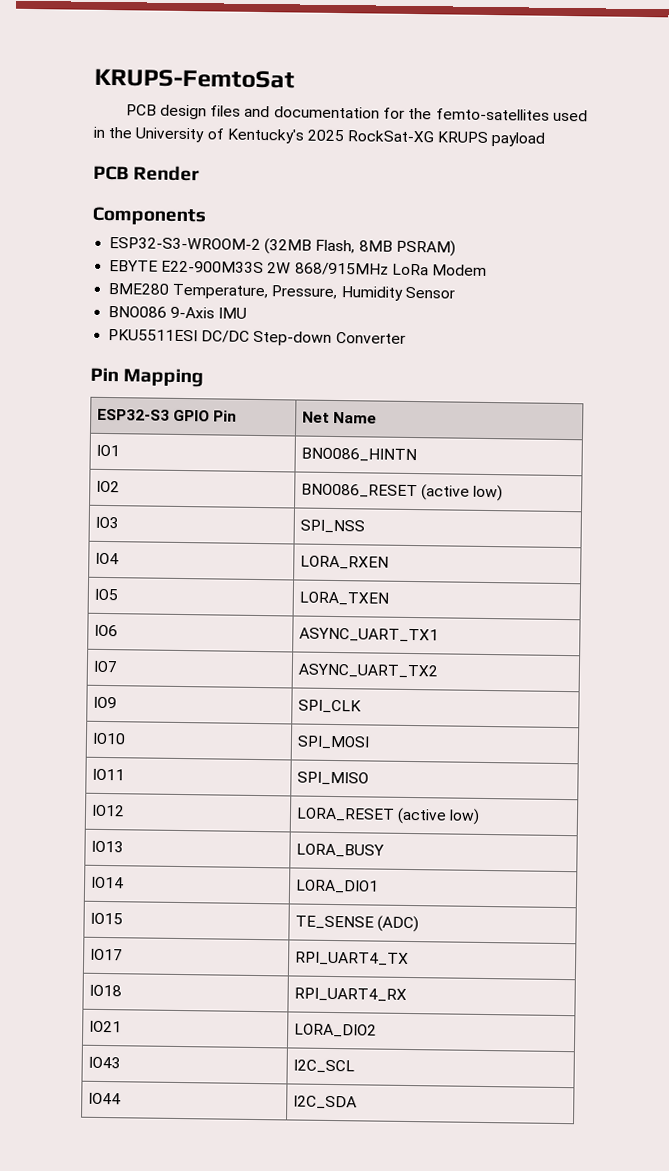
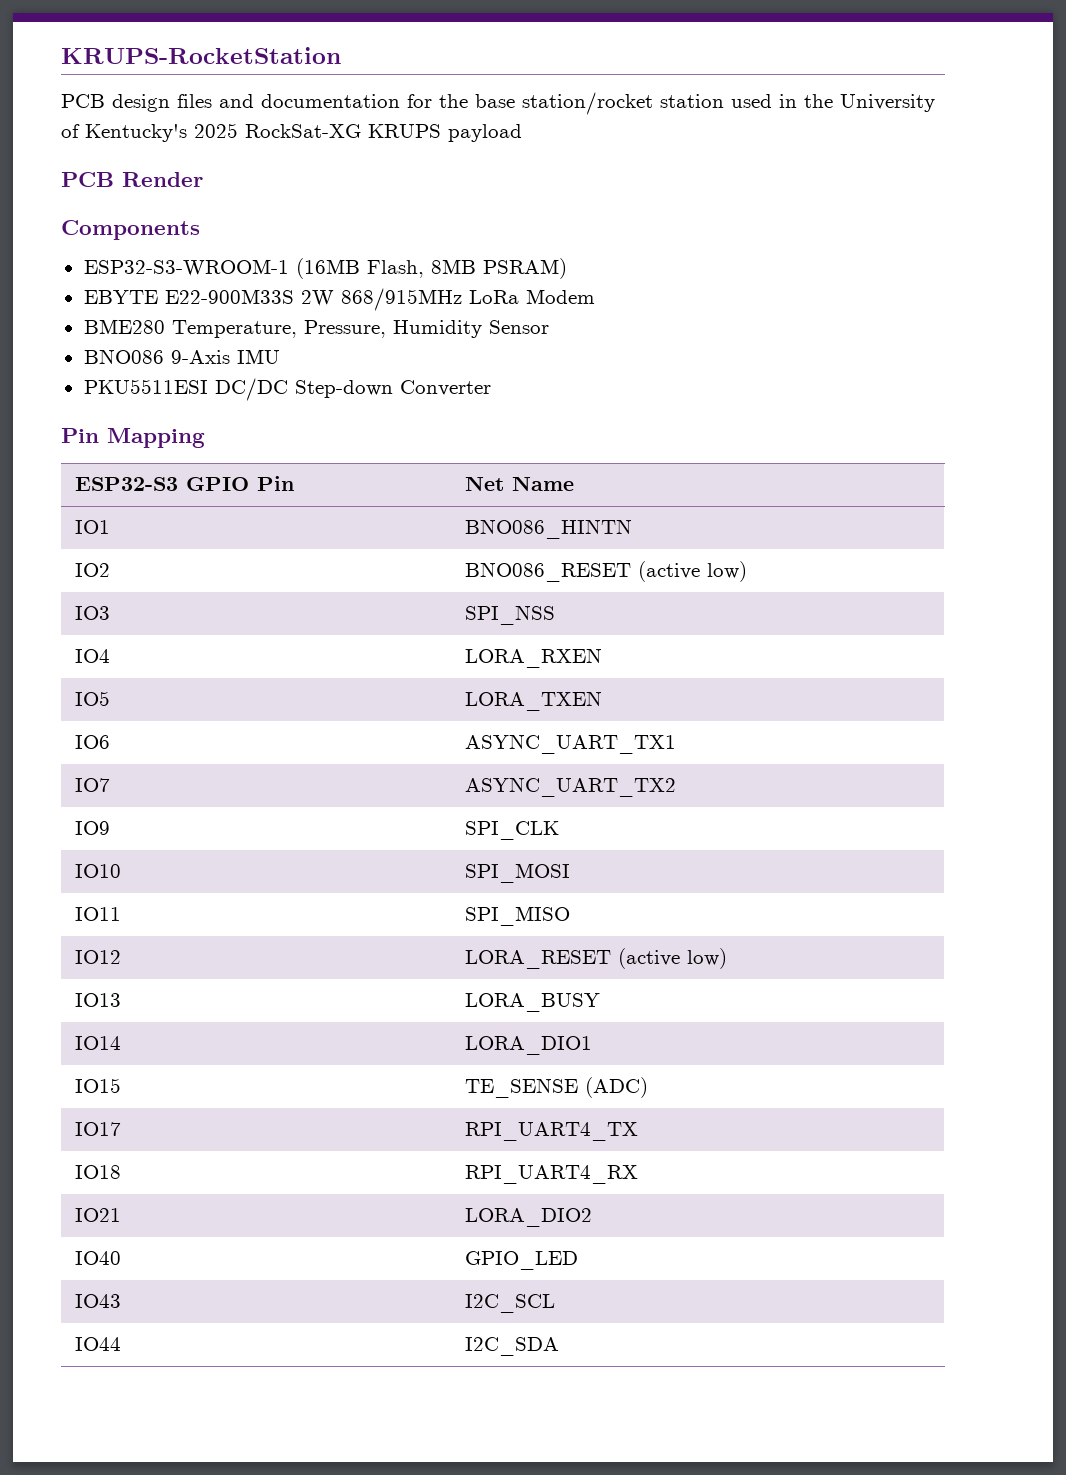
- KRUPS-FemtoSat
+ KRUPS-RocketStation
- PCB design files and documentation for the femto-satellites used in the University of Kentucky's 2025 RockSat-XG KRUPS payload
+ PCB design files and documentation for the base station/rocket station used in the University of Kentucky's 2025 RockSat-XG KRUPS payload
- ESP32-S3-WROOM-2 (32MB Flash, 8MB PSRAM)
+ ESP32-S3-WROOM-1 (16MB Flash, 8MB PSRAM)
+ IO40 | GPIO_LED

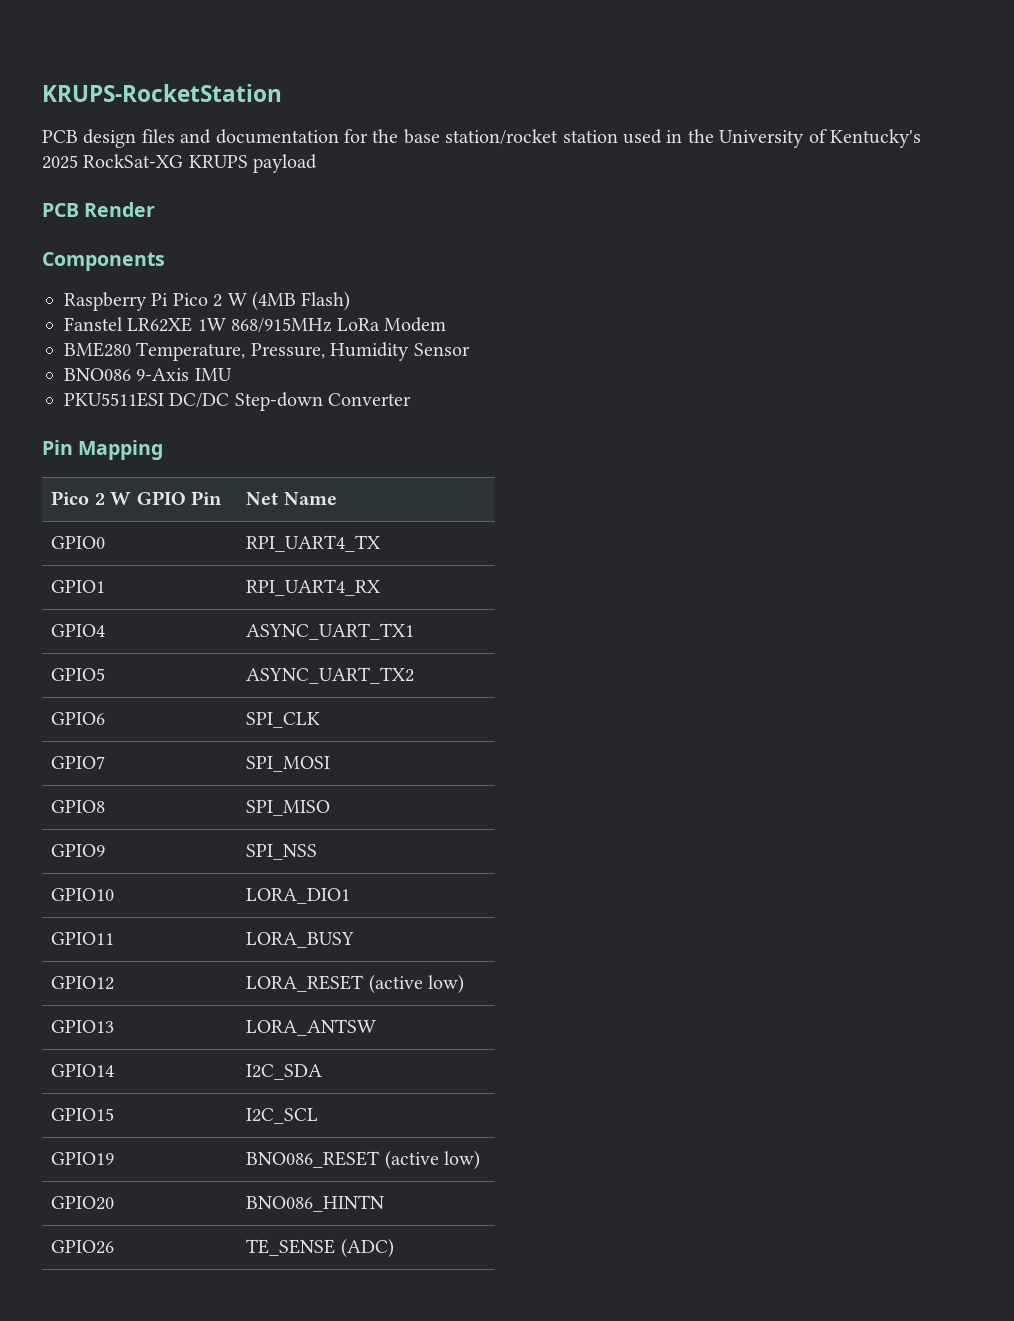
- ESP32-S3-WROOM-1 (16MB Flash, 8MB PSRAM)
- EBYTE E22-900M33S 2W 868/915MHz LoRa Modem
+ Raspberry Pi Pico 2 W (4MB Flash)
+ Fanstel LR62XE 1W 868/915MHz LoRa Modem
- ESP32-S3 GPIO Pin | Net Name
+ Pico 2 W GPIO Pin | Net Name
- IO1 | BNO086_HINTN
- IO2 | BNO086_RESET (active low)
- IO3 | SPI_NSS
- IO4 | LORA_RXEN
- IO5 | LORA_TXEN
- IO6 | ASYNC_UART_TX1
- IO7 | ASYNC_UART_TX2
- IO9 | SPI_CLK
- IO10 | SPI_MOSI
- IO11 | SPI_MISO
- IO12 | LORA_RESET (active low)
- IO13 | LORA_BUSY
- IO14 | LORA_DIO1
- IO15 | TE_SENSE (ADC)
- IO17 | RPI_UART4_TX
- IO18 | RPI_UART4_RX
- IO21 | LORA_DIO2
- IO40 | GPIO_LED
- IO43 | I2C_SCL
- IO44 | I2C_SDA
+ GPIO0 | RPI_UART4_TX
+ GPIO1 | RPI_UART4_RX
+ GPIO4 | ASYNC_UART_TX1
+ GPIO5 | ASYNC_UART_TX2
+ GPIO6 | SPI_CLK
+ GPIO7 | SPI_MOSI
+ GPIO8 | SPI_MISO
+ GPIO9 | SPI_NSS
+ GPIO10 | LORA_DIO1
+ GPIO11 | LORA_BUSY
+ GPIO12 | LORA_RESET (active low)
+ GPIO13 | LORA_ANTSW
+ GPIO14 | I2C_SDA
+ GPIO15 | I2C_SCL
+ GPIO19 | BNO086_RESET (active low)
+ GPIO20 | BNO086_HINTN
+ GPIO26 | TE_SENSE (ADC)

